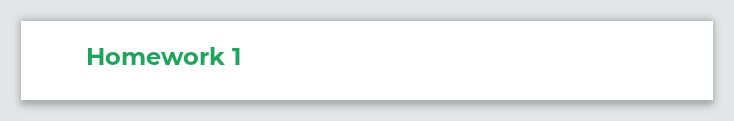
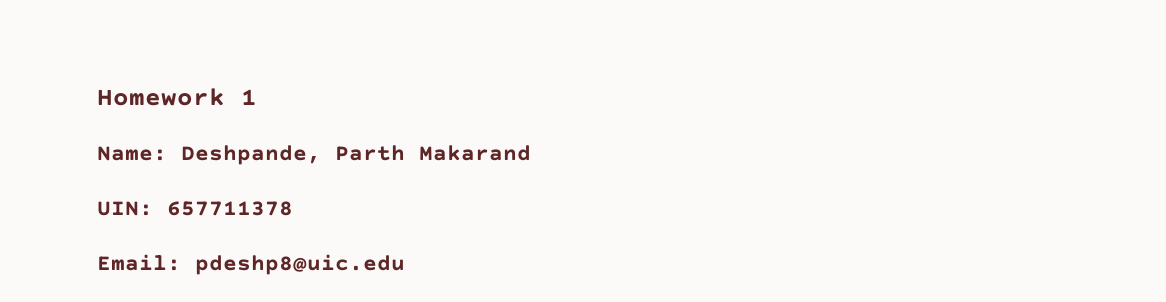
+ Name: Deshpande, Parth Makarand
+ UIN: 657711378
+ Email: pdeshp8@uic.edu

